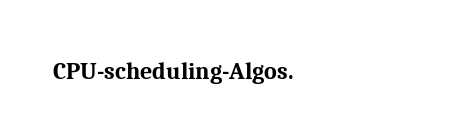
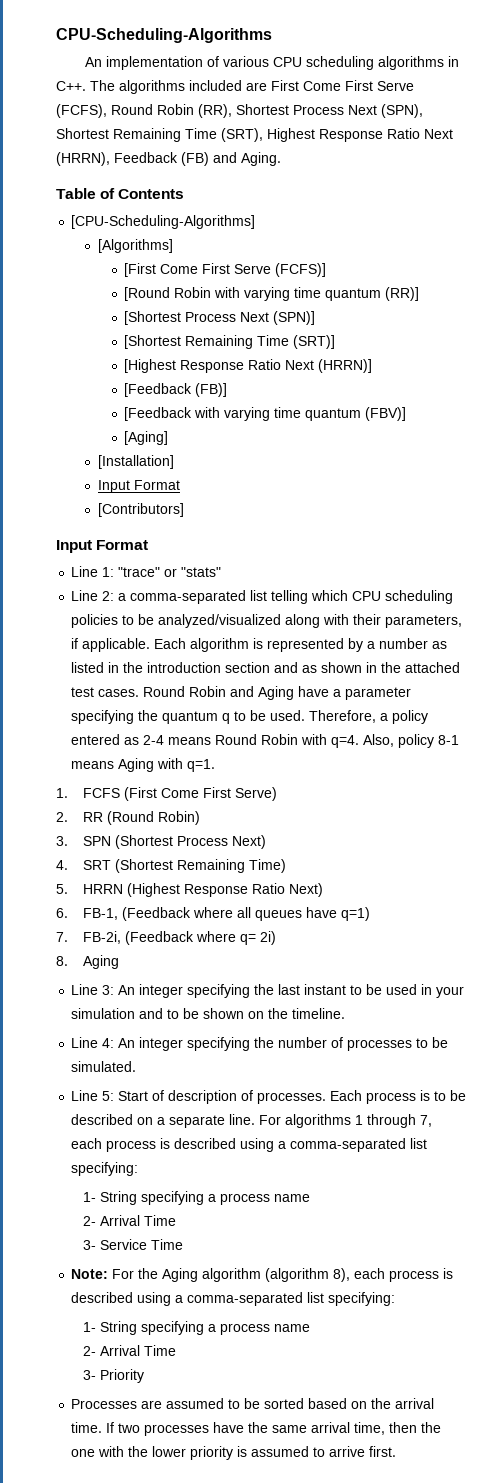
- CPU-scheduling-Algos.
+ CPU-Scheduling-Algorithms
+ An implementation of various CPU scheduling algorithms in C++. The algorithms included are First Come First Serve (FCFS), Round Robin (RR), Shortest Process Next (SPN), Shortest Remaining Time (SRT), Highest Response Ratio Next (HRRN), Feedback (FB) and Aging.
+ Table of Contents
+ [CPU-Scheduling-Algorithms]
+ [Algorithms]
+ [First Come First Serve (FCFS)]
+ [Round Robin with varying time quantum (RR)]
+ [Shortest Process Next (SPN)]
+ [Shortest Remaining Time (SRT)]
+ [Highest Response Ratio Next (HRRN)]
+ [Feedback (FB)]
+ [Feedback with varying time quantum (FBV)]
+ [Aging]
+ [Installation]
+ Input Format
+ [Contributors]
+ Input Format
+ Line 1: "trace" or "stats"
+ Line 2: a comma-separated list telling which CPU scheduling policies to be analyzed/visualized along with their parameters, if applicable. Each algorithm is represented by a number as listed in the introduction section and as shown in the attached test cases. Round Robin and Aging have a parameter specifying the quantum q to be used. Therefore, a policy entered as 2-4 means Round Robin with q=4. Also, policy 8-1 means Aging with q=1.
+ 1. FCFS (First Come First Serve)
+ 2. RR (Round Robin)
+ 3. SPN (Shortest Process Next)
+ 4. SRT (Shortest Remaining Time)
+ 5. HRRN (Highest Response Ratio Next)
+ 6. FB-1, (Feedback where all queues have q=1)
+ 7. FB-2i, (Feedback where q= 2i)
+ 8. Aging
+ Line 3: An integer specifying the last instant to be used in your simulation and to be shown on the timeline.
+ Line 4: An integer specifying the number of processes to be simulated.
+ Line 5: Start of description of processes. Each process is to be described on a separate line. For algorithms 1 through 7, each process is described using a comma-separated list specifying:
+ 1- String specifying a process name
+ 2- Arrival Time
+ 3- Service Time
+ Note: For the Aging algorithm (algorithm 8), each process is described using a comma-separated list specifying:
+ 1- String specifying a process name
+ 2- Arrival Time
+ 3- Priority
+ Processes are assumed to be sorted based on the arrival time. If two processes have the same arrival time, then the one with the lower priority is assumed to arrive first.

